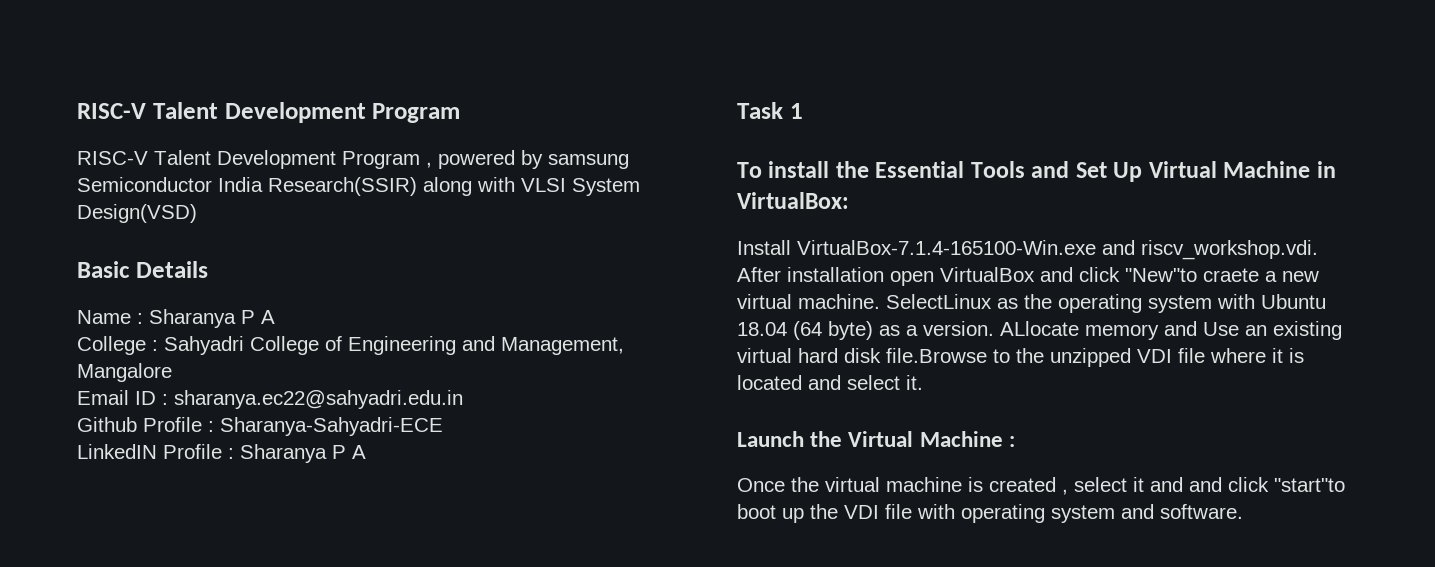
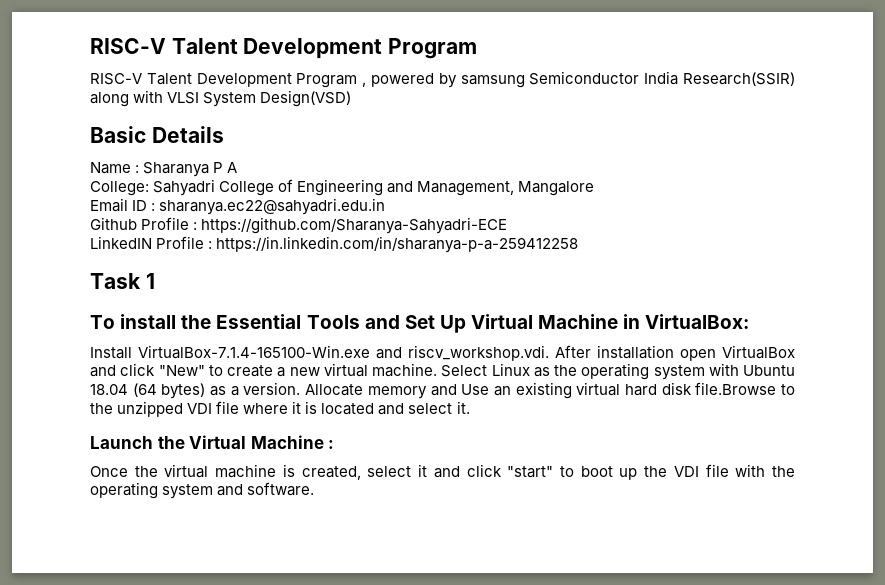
- College : Sahyadri College of Engineering and Management, Mangalore
+ College: Sahyadri College of Engineering and Management, Mangalore
- Github Profile : Sharanya-Sahyadri-ECE
+ Github Profile : https://github.com/Sharanya-Sahyadri-ECE
- LinkedIN Profile : Sharanya P A
+ LinkedIN Profile : https://in.linkedin.com/in/sharanya-p-a-259412258
- Install VirtualBox-7.1.4-165100-Win.exe and riscv_workshop.vdi. After installation open VirtualBox and click "New"to craete a new virtual machine.
+ Install VirtualBox-7.1.4-165100-Win.exe and riscv_workshop.vdi. After installation open VirtualBox and click "New" to create a new virtual machine.
- SelectLinux as the operating system with Ubuntu 18.04 (64 byte) as a version.
+ Select Linux as the operating system with Ubuntu 18.04 (64 bytes) as a version.
- ALlocate memory and Use an existing virtual hard disk file.Browse to the unzipped VDI file where it is located and select it.
+ Allocate memory and Use an existing virtual hard disk file.Browse to the unzipped VDI file where it is located and select it.
- Once the virtual machine is created , select it and and click "start"to boot up the VDI file with operating system and software.
+ Once the virtual machine is created, select it and click "start" to boot up the VDI file with the operating system and software.

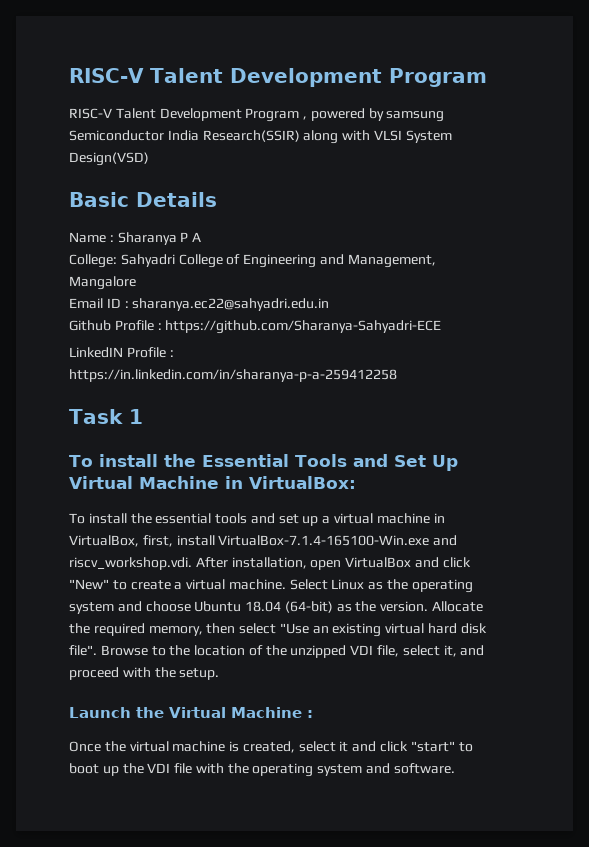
- Install VirtualBox-7.1.4-165100-Win.exe and riscv_workshop.vdi. After installation open VirtualBox and click "New" to create a new virtual machine.
+ To install the essential tools and set up a virtual machine in VirtualBox, first, install VirtualBox-7.1.4-165100-Win.exe and riscv_workshop.vdi. After installation, open VirtualBox and click "New" to create a virtual machine.
- Select Linux as the operating system with Ubuntu 18.04 (64 bytes) as a version. Allocate memory and Use an existing virtual hard disk file.Browse to the unzipped VDI file where it is located and select it.
+ Select Linux as the operating system and choose Ubuntu 18.04 (64-bit) as the version. Allocate the required memory, then select "Use an existing virtual hard disk file". Browse to the location of the unzipped VDI file, select it, and proceed with the setup.

